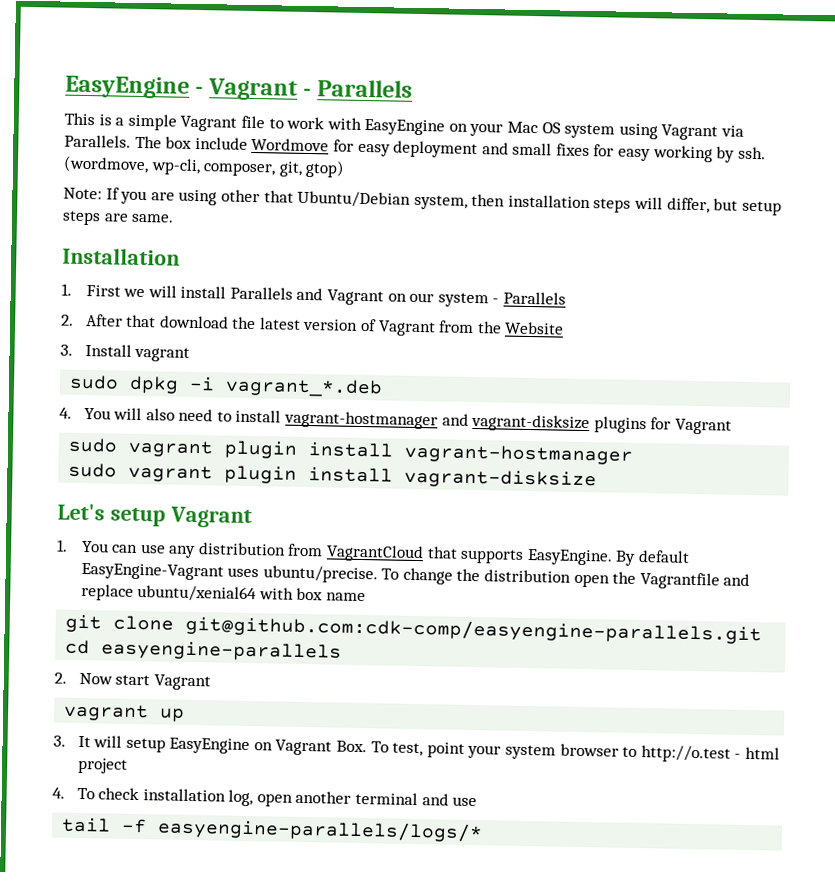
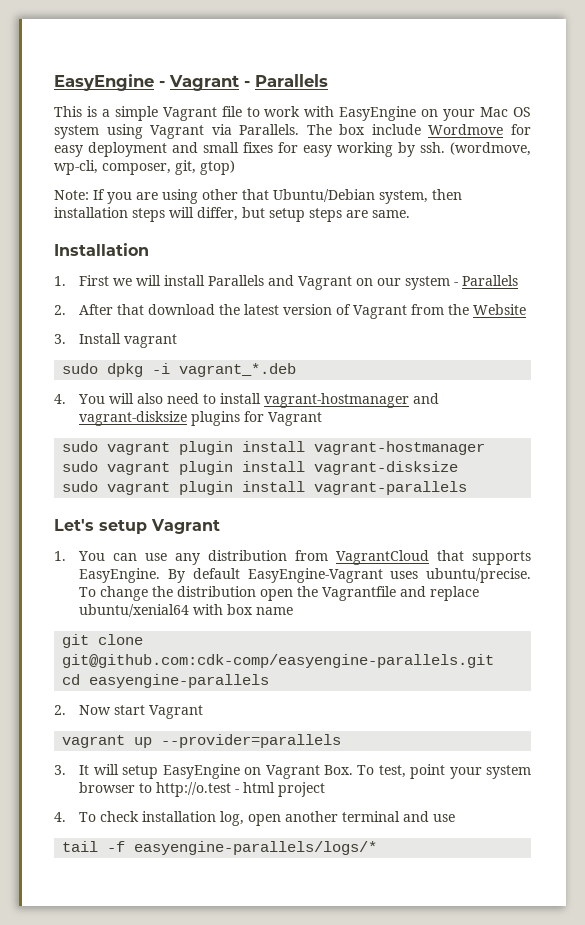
+ sudo vagrant plugin install vagrant-parallels
- vagrant up
+ vagrant up --provider=parallels

